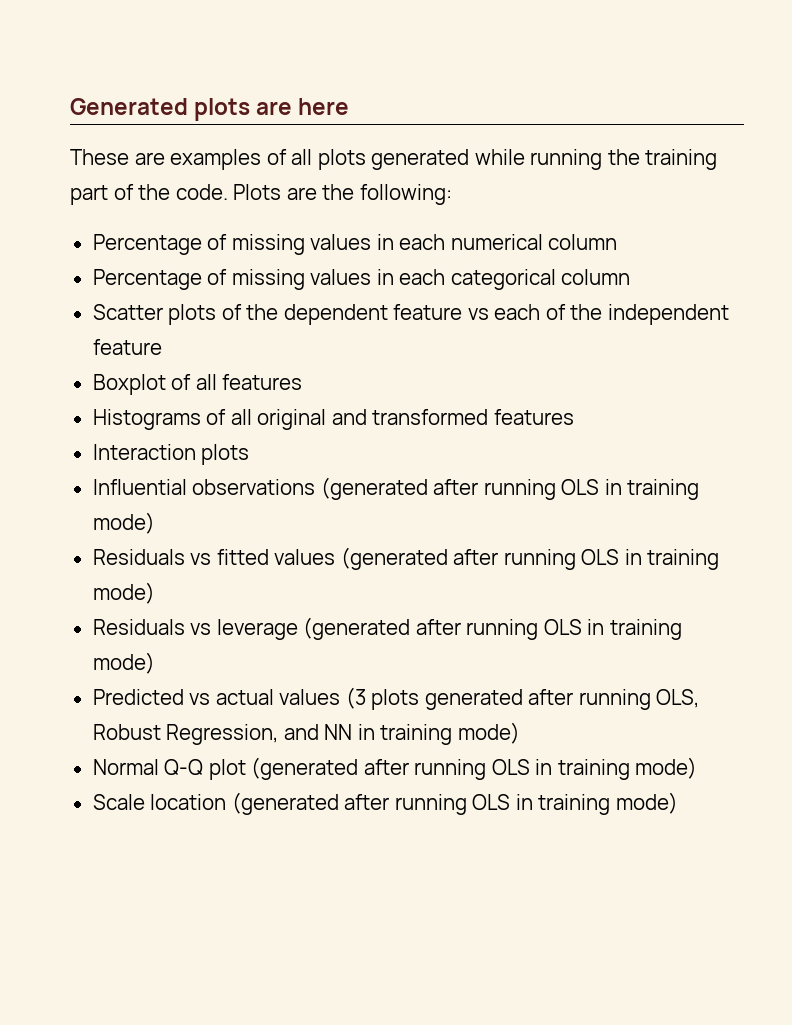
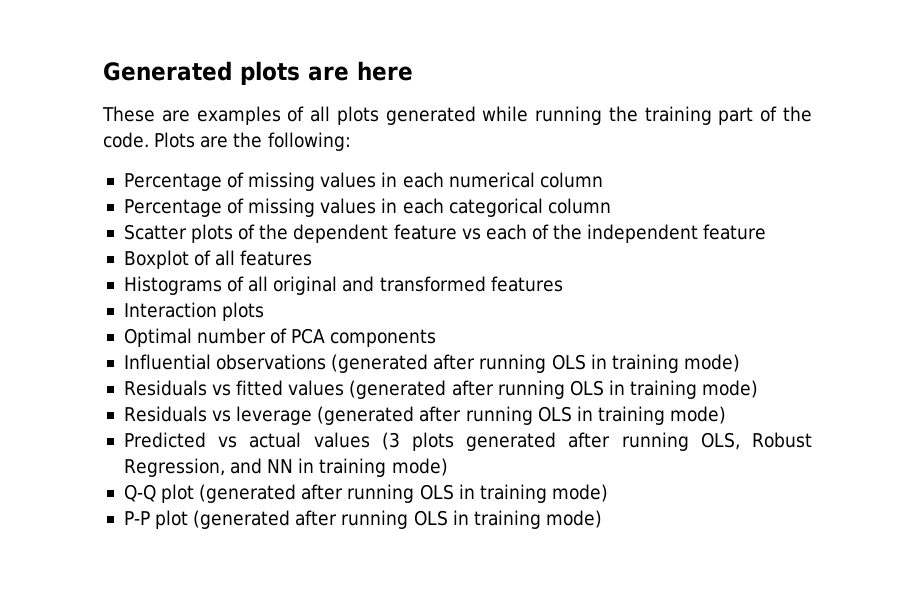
+ Optimal number of PCA components
- Normal Q-Q plot (generated after running OLS in training mode)
+ Q-Q plot (generated after running OLS in training mode)
- Scale location (generated after running OLS in training mode)
+ P-P plot (generated after running OLS in training mode)

